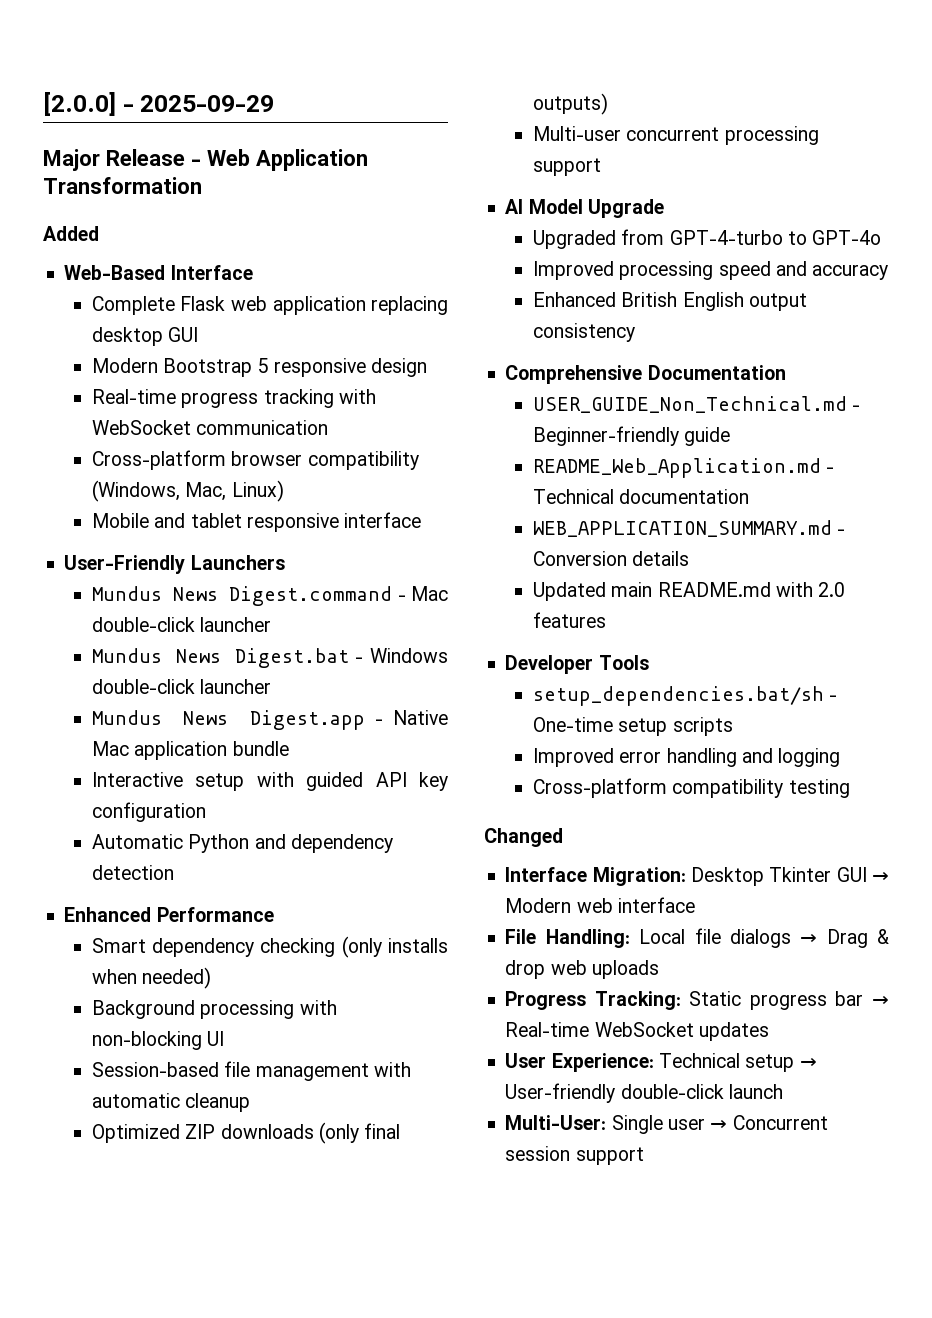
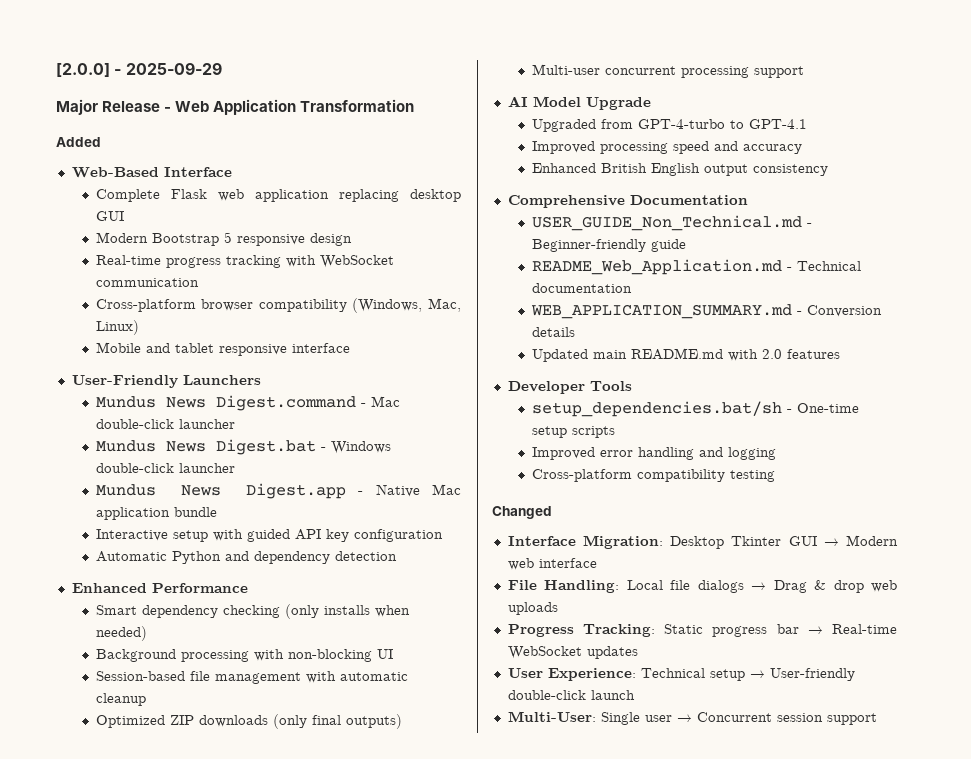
- Upgraded from GPT-4-turbo to GPT-4o
+ Upgraded from GPT-4-turbo to GPT-4.1

